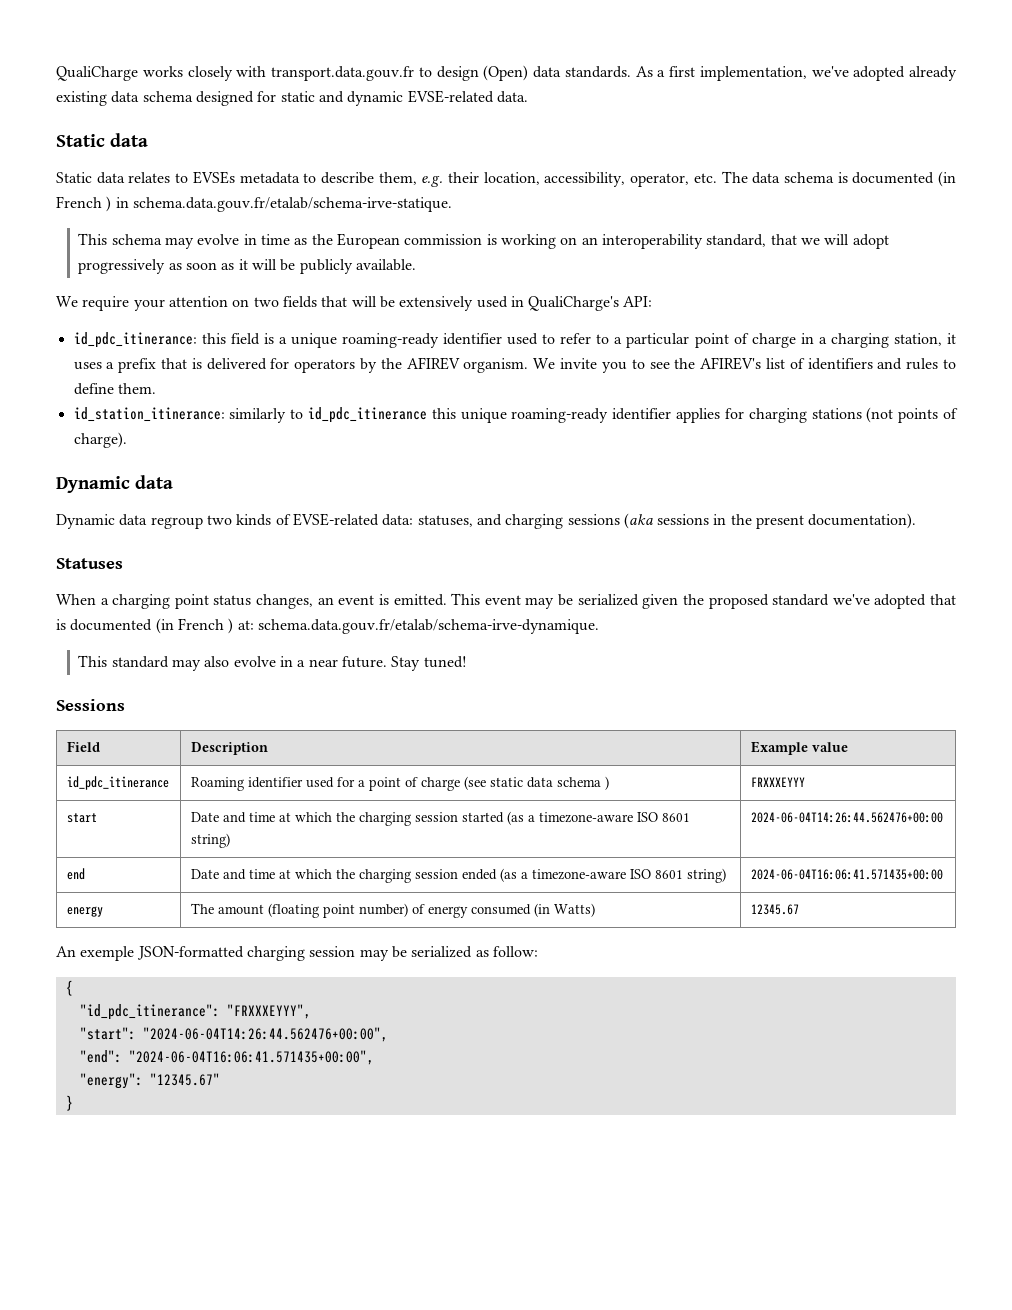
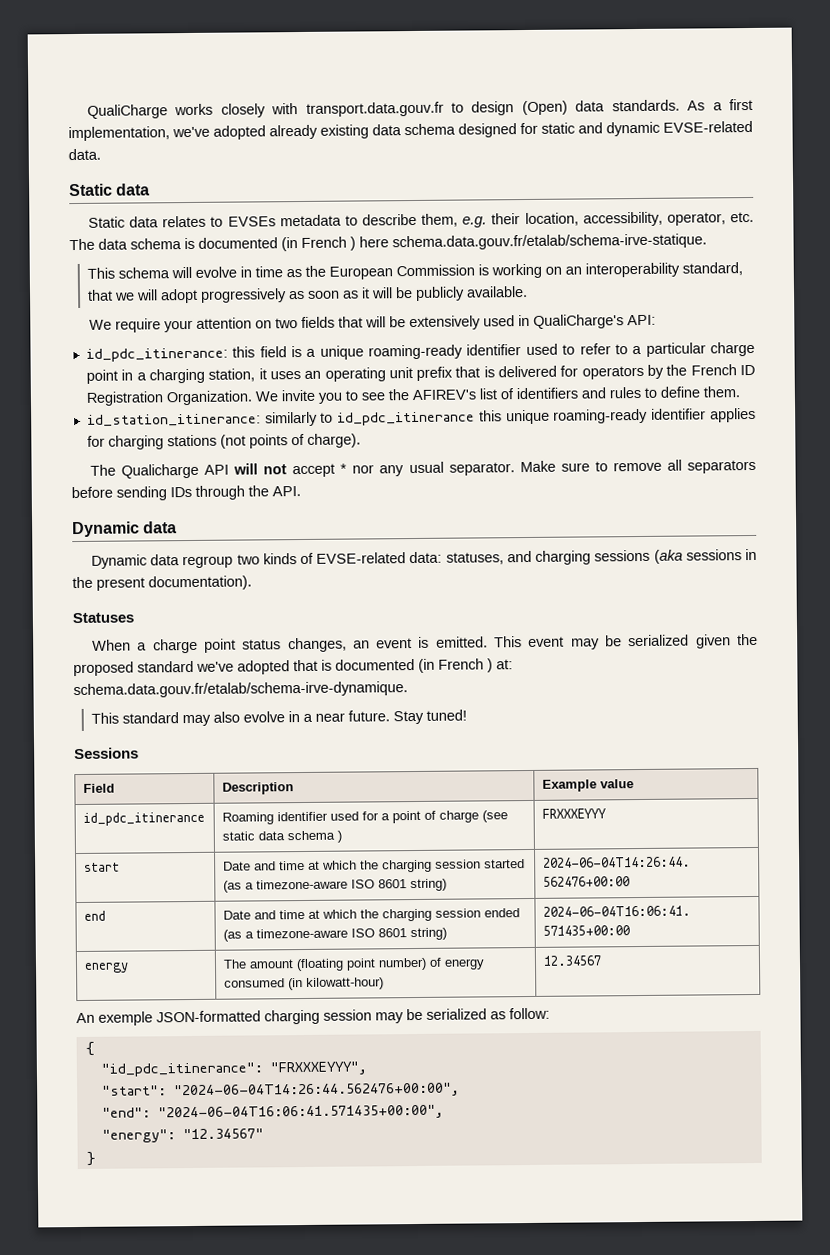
- Static data relates to EVSEs metadata to describe them, e.g. their location, accessibility, operator, etc. The data schema is documented (in French ) in schema.data.gouv.fr/etalab/schema-irve-statique.
+ Static data relates to EVSEs metadata to describe them, e.g. their location, accessibility, operator, etc. The data schema is documented (in French ) here schema.data.gouv.fr/etalab/schema-irve-statique.
- This schema may evolve in time as the European commission is working on an interoperability standard, that we will adopt progressively as soon as it will be publicly available.
+ This schema will evolve in time as the European Commission is working on an interoperability standard, that we will adopt progressively as soon as it will be publicly available.
- id_pdc_itinerance: this field is a unique roaming-ready identifier used to refer to a particular point of charge in a charging station, it uses a prefix that is delivered for operators by the AFIREV organism.
+ id_pdc_itinerance: this field is a unique roaming-ready identifier used to refer to a particular charge point in a charging station, it uses an operating unit prefix that is delivered for operators by the French ID Registration Organization.
+ The Qualicharge API will not accept * nor any usual separator. Make sure to remove all separators before sending IDs through the API.
- When a charging point status changes, an event is emitted.
+ When a charge point status changes, an event is emitted.
- energy | The amount (floating point number) of energy consumed (in Watts) | 12345.67
+ energy | The amount (floating point number) of energy consumed (in kilowatt-hour) | 12.34567
- "energy": "12345.67"
+ "energy": "12.34567"

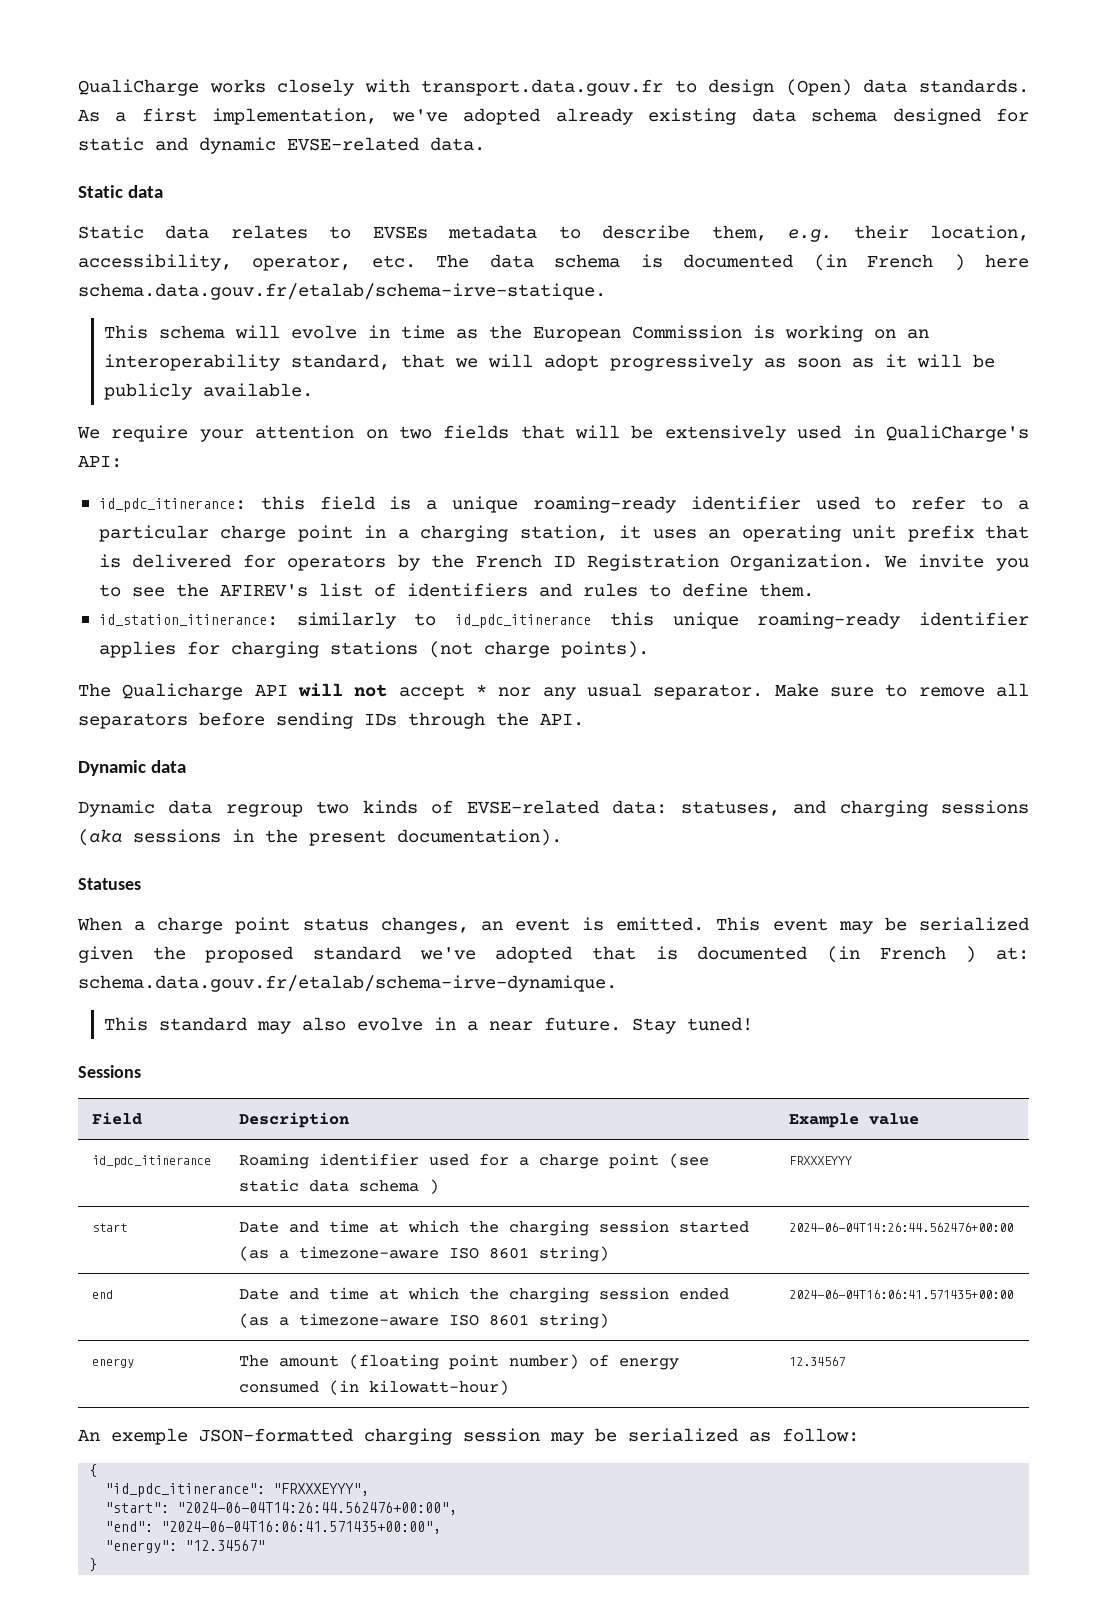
- id_station_itinerance: similarly to id_pdc_itinerance this unique roaming-ready identifier applies for charging stations (not points of charge).
+ id_station_itinerance: similarly to id_pdc_itinerance this unique roaming-ready identifier applies for charging stations (not charge points).
- id_pdc_itinerance | Roaming identifier used for a point of charge (see static data schema ) | FRXXXEYYY
+ id_pdc_itinerance | Roaming identifier used for a charge point (see static data schema ) | FRXXXEYYY

